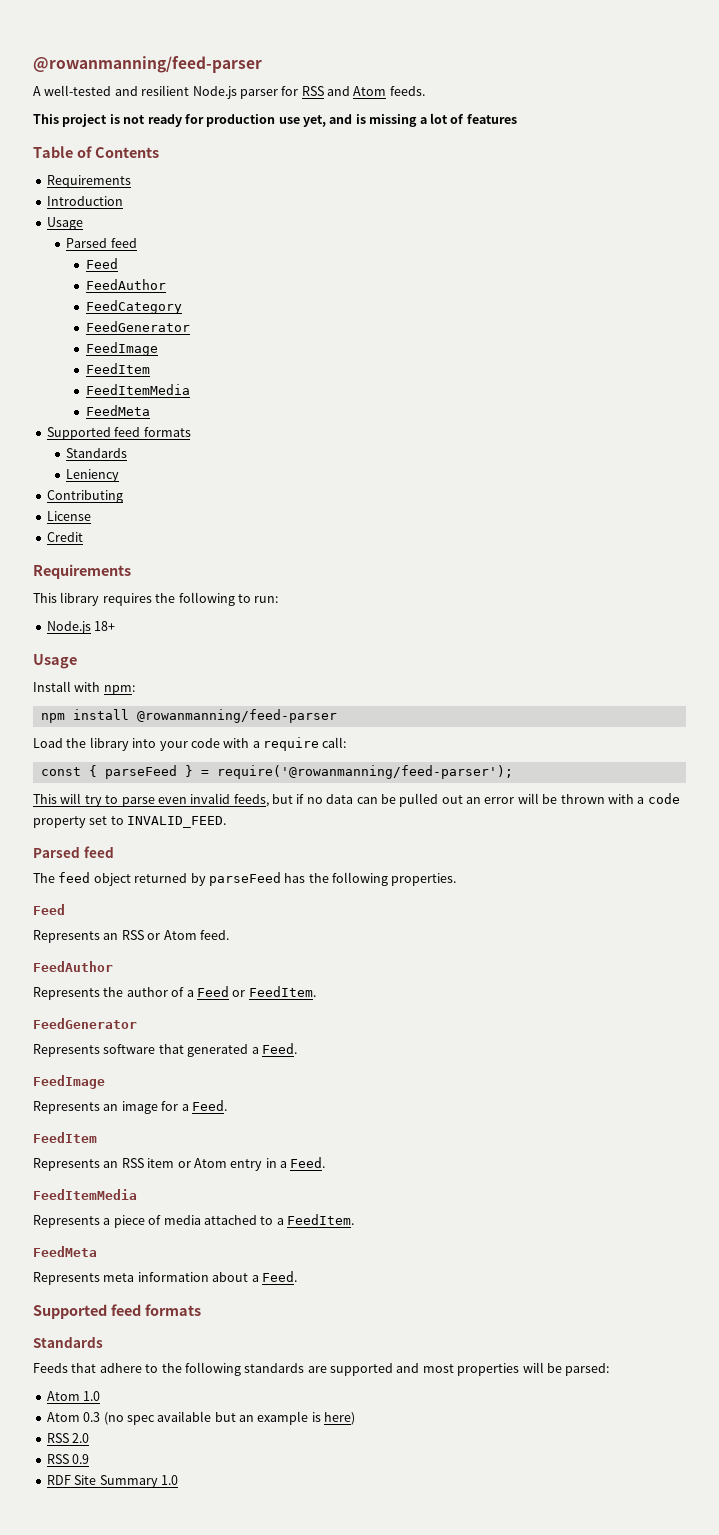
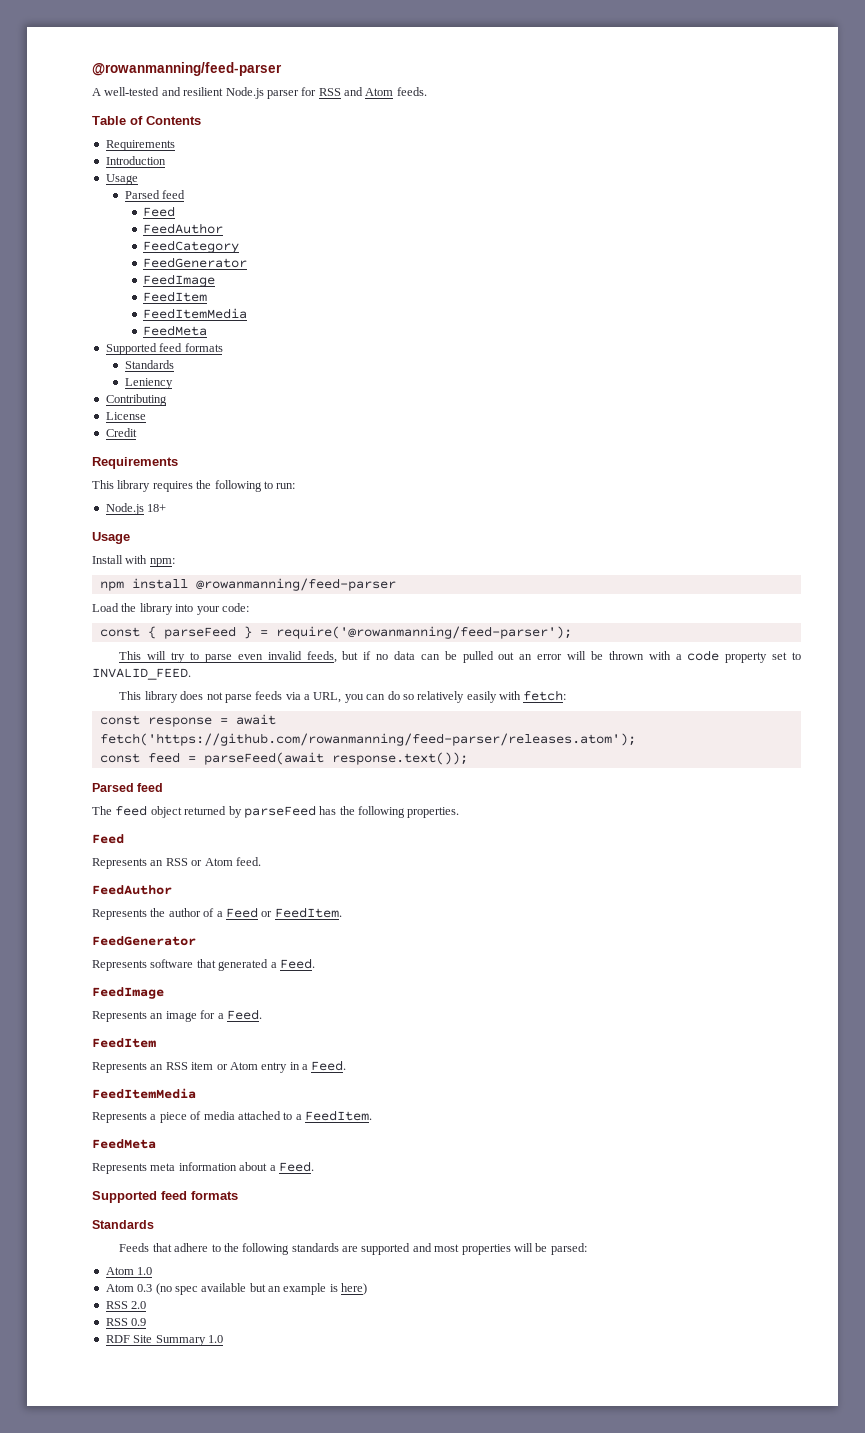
- This project is not ready for production use yet, and is missing a lot of features
- Load the library into your code with a require call:
+ Load the library into your code:
+ This library does not parse feeds via a URL, you can do so relatively easily with fetch:
+ const response = await fetch('https://github.com/rowanmanning/feed-parser/releases.atom');
+ const feed = parseFeed(await response.text());

